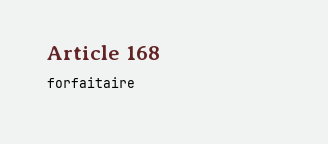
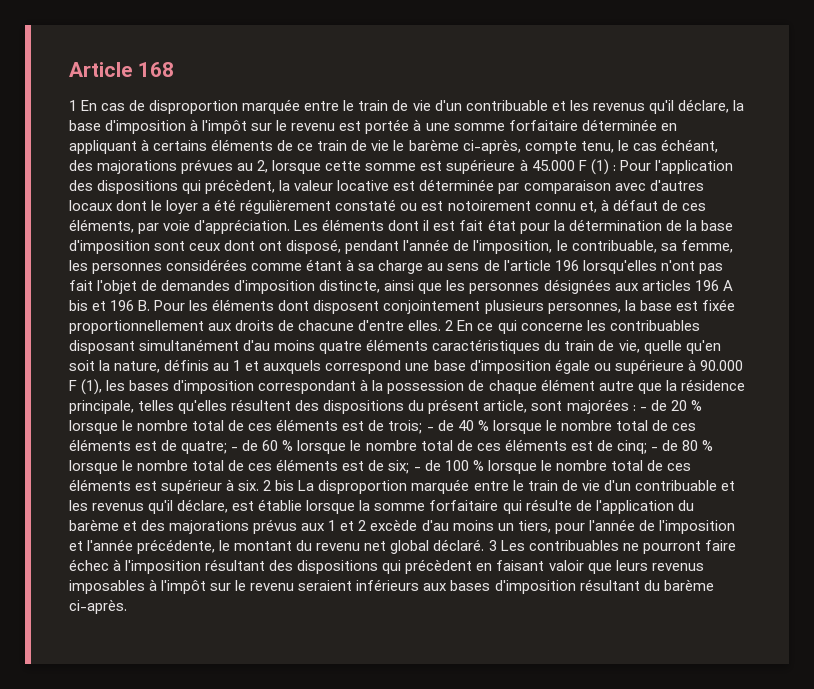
- forfaitaire
+ 1 En cas de disproportion marquée entre le train de vie d'un contribuable et les revenus qu'il déclare, la base d'imposition à l'impôt sur le revenu est portée à une somme forfaitaire déterminée en appliquant à certains éléments de ce train de vie le barème ci-après, compte tenu, le cas échéant, des majorations prévues au 2, lorsque cette somme est supérieure à 45.000 F (1) : Pour l'application des dispositions qui précèdent, la valeur locative est déterminée par comparaison avec d'autres locaux dont le loyer a été régulièrement constaté ou est notoirement connu et, à défaut de ces éléments, par voie d'appréciation. Les éléments dont il est fait état pour la détermination de la base d'imposition sont ceux dont ont disposé, pendant l'année de l'imposition, le contribuable, sa femme, les personnes considérées comme étant à sa charge au sens de l'article 196 lorsqu'elles n'ont pas fait l'objet de demandes d'imposition distincte, ainsi que les personnes désignées aux articles 196 A bis et 196 B. Pour les éléments dont disposent conjointement plusieurs personnes, la base est fixée proportionnellement aux droits de chacune d'entre elles. 2 En ce qui concerne les contribuables disposant simultanément d'au moins quatre éléments caractéristiques du train de vie, quelle qu'en soit la nature, définis au 1 et auxquels correspond une base d'imposition égale ou supérieure à 90.000 F (1), les bases d'imposition correspondant à la possession de chaque élément autre que la résidence principale, telles qu'elles résultent des dispositions du présent article, sont majorées : - de 20 % lorsque le nombre total de ces éléments est de trois; - de 40 % lorsque le nombre total de ces éléments est de quatre; - de 60 % lorsque le nombre total de ces éléments est de cinq; - de 80 % lorsque le nombre total de ces éléments est de six; - de 100 % lorsque le nombre total de ces éléments est supérieur à six. 2 bis La disproportion marquée entre le train de vie d'un contribuable et les revenus qu'il déclare, est établie lorsque la somme forfaitaire qui résulte de l'application du barème et des majorations prévus aux 1 et 2 excède d'au moins un tiers, pour l'année de l'imposition et l'année précédente, le montant du revenu net global déclaré. 3 Les contribuables ne pourront faire échec à l'imposition résultant des dispositions qui précèdent en faisant valoir que leurs revenus imposables à l'impôt sur le revenu seraient inférieurs aux bases d'imposition résultant du barème ci-après.

